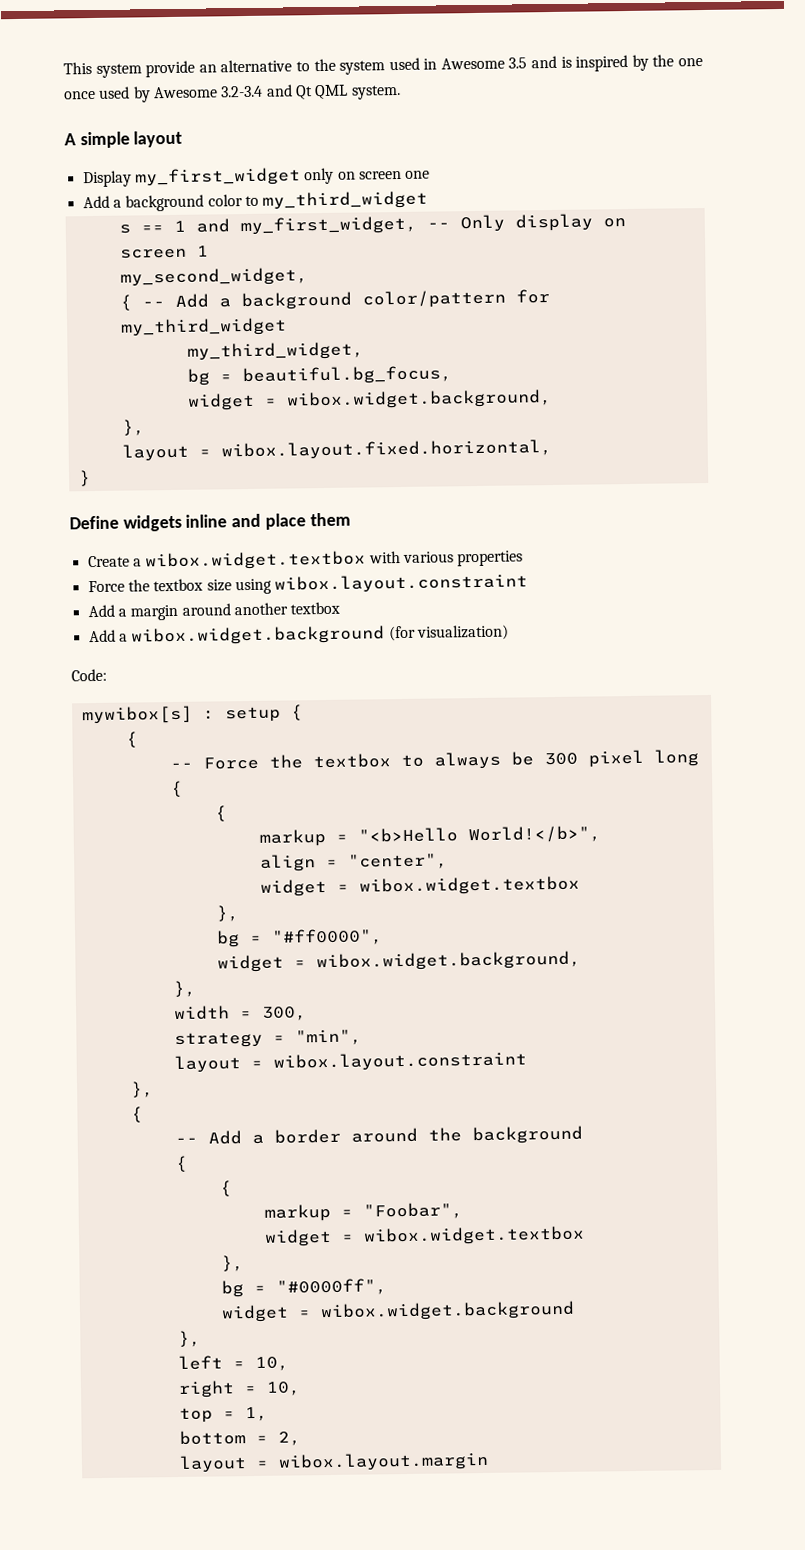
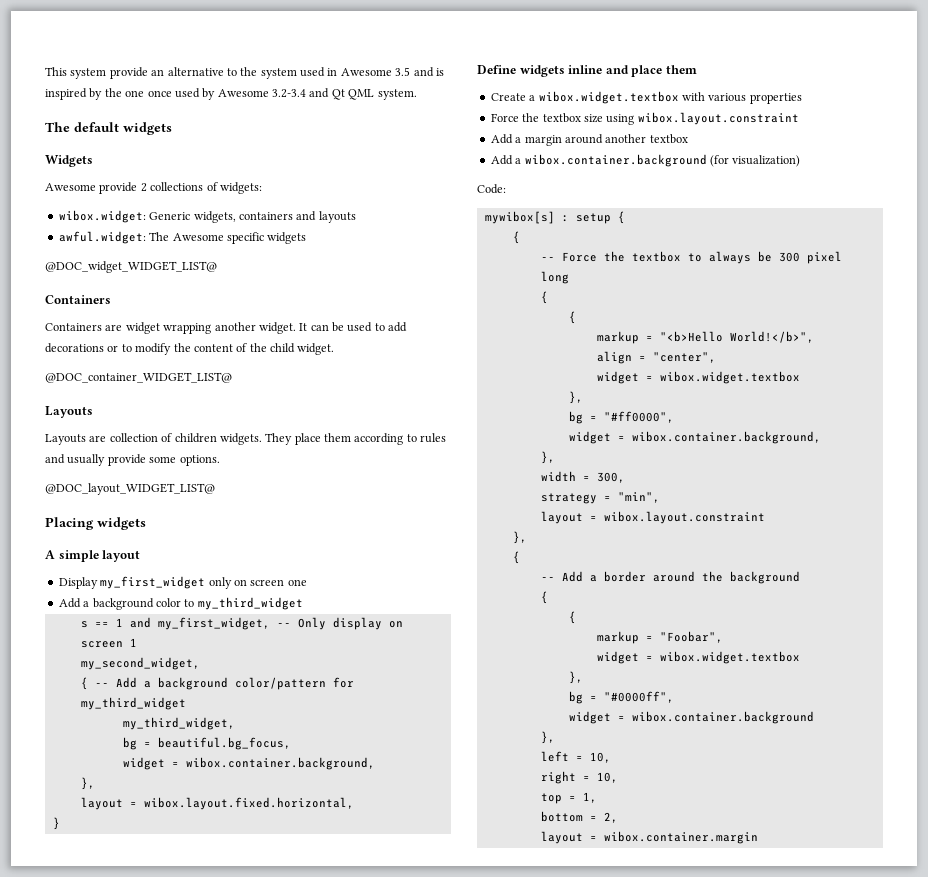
+ The default widgets
+ Widgets
+ Awesome provide 2 collections of widgets:
+ wibox.widget: Generic widgets, containers and layouts
+ awful.widget: The Awesome specific widgets
+ @DOC_widget_WIDGET_LIST@
+ Containers
+ Containers are widget wrapping another widget. It can be used to add decorations or to modify the content of the child widget.
+ @DOC_container_WIDGET_LIST@
+ Layouts
+ Layouts are collection of children widgets. They place them according to rules and usually provide some options.
+ @DOC_layout_WIDGET_LIST@
+ Placing widgets
  bg = beautiful.bg_focus,
- widget = wibox.widget.background,
+ widget = wibox.container.background,
- Add a wibox.widget.background (for visualization)
+ Add a wibox.container.background (for visualization)
  bg = "#ff0000",
- widget = wibox.widget.background,
+ widget = wibox.container.background,
- widget = wibox.widget.background
+ widget = wibox.container.background
- layout = wibox.layout.margin
+ layout = wibox.container.margin

